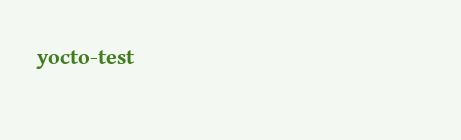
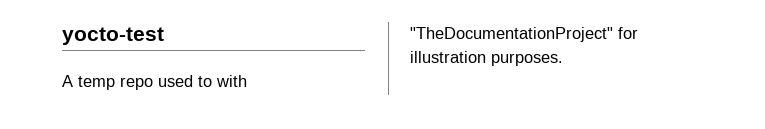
+ A temp repo used to with "TheDocumentationProject" for illustration purposes.

